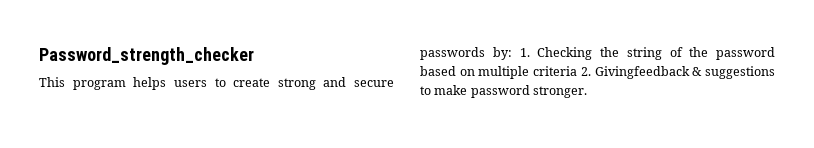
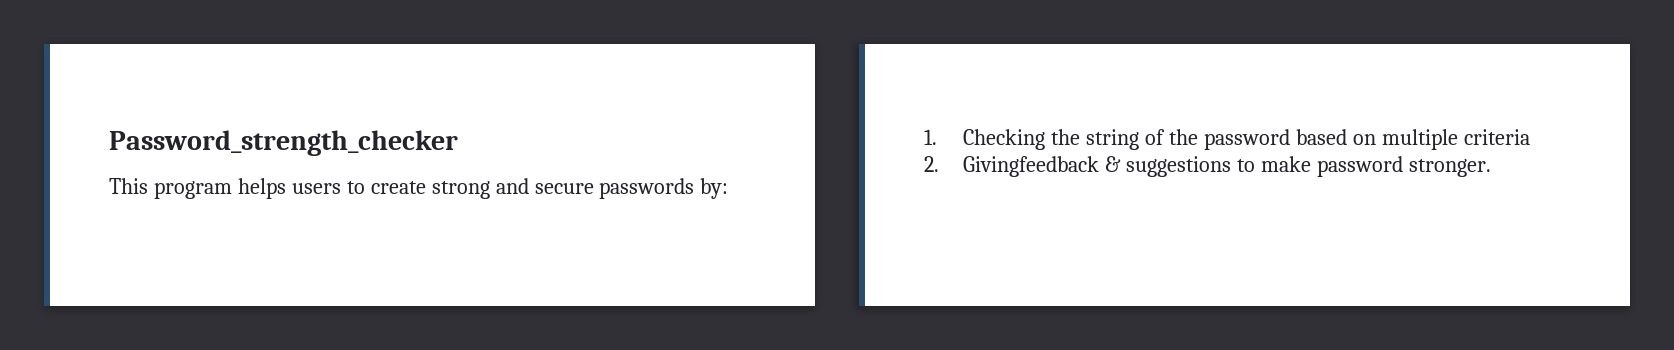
- This program helps users to create strong and secure passwords by: 1. Checking the string of the password based on multiple criteria 2. Givingfeedback & suggestions to make password stronger.
+ This program helps users to create strong and secure passwords by:
+ 1. Checking the string of the password based on multiple criteria
+ 2. Givingfeedback & suggestions to make password stronger.

